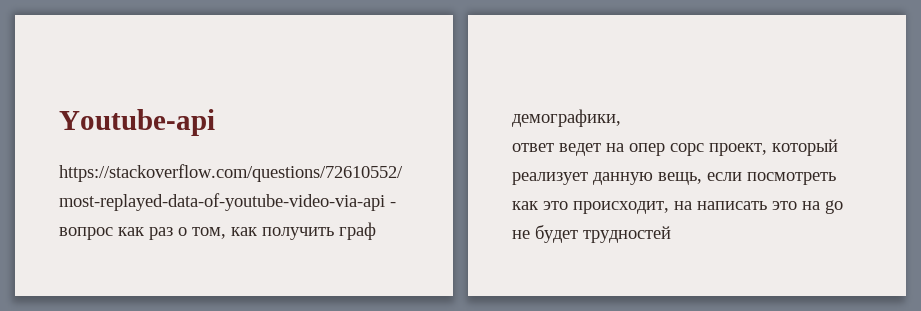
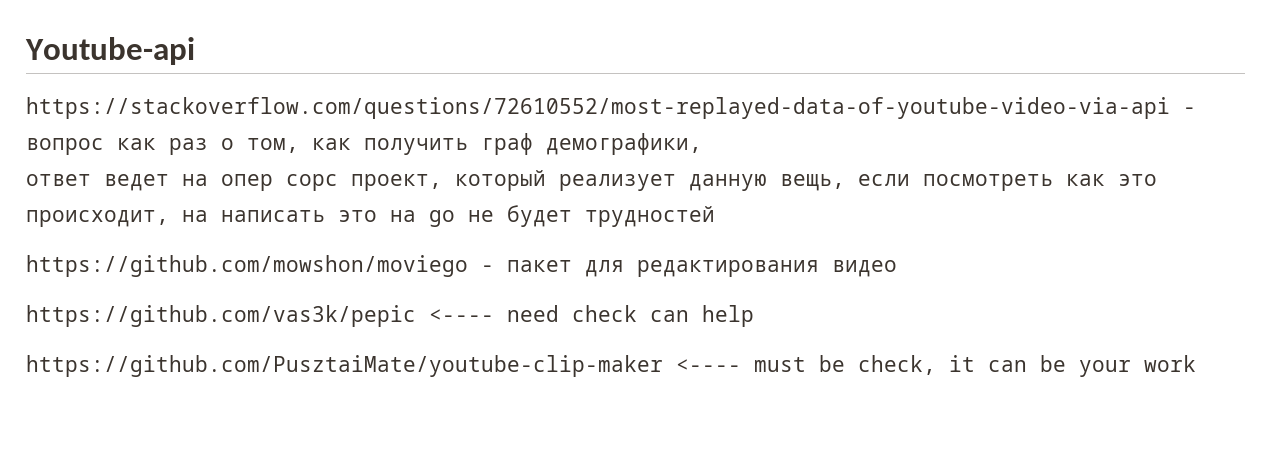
+ https://github.com/mowshon/moviego - пакет для редактирования видео
+ https://github.com/vas3k/pepic <---- need check can help
+ https://github.com/PusztaiMate/youtube-clip-maker <---- must be check, it can be your work

